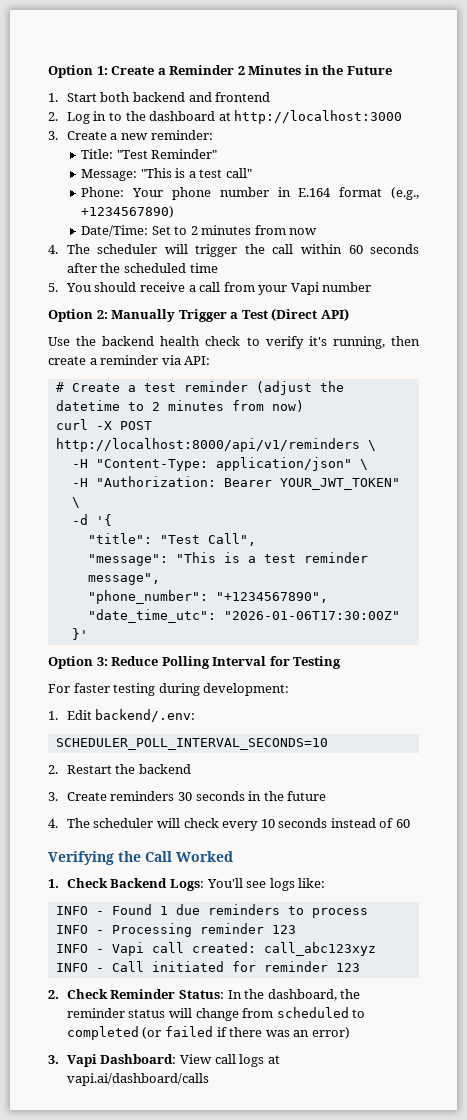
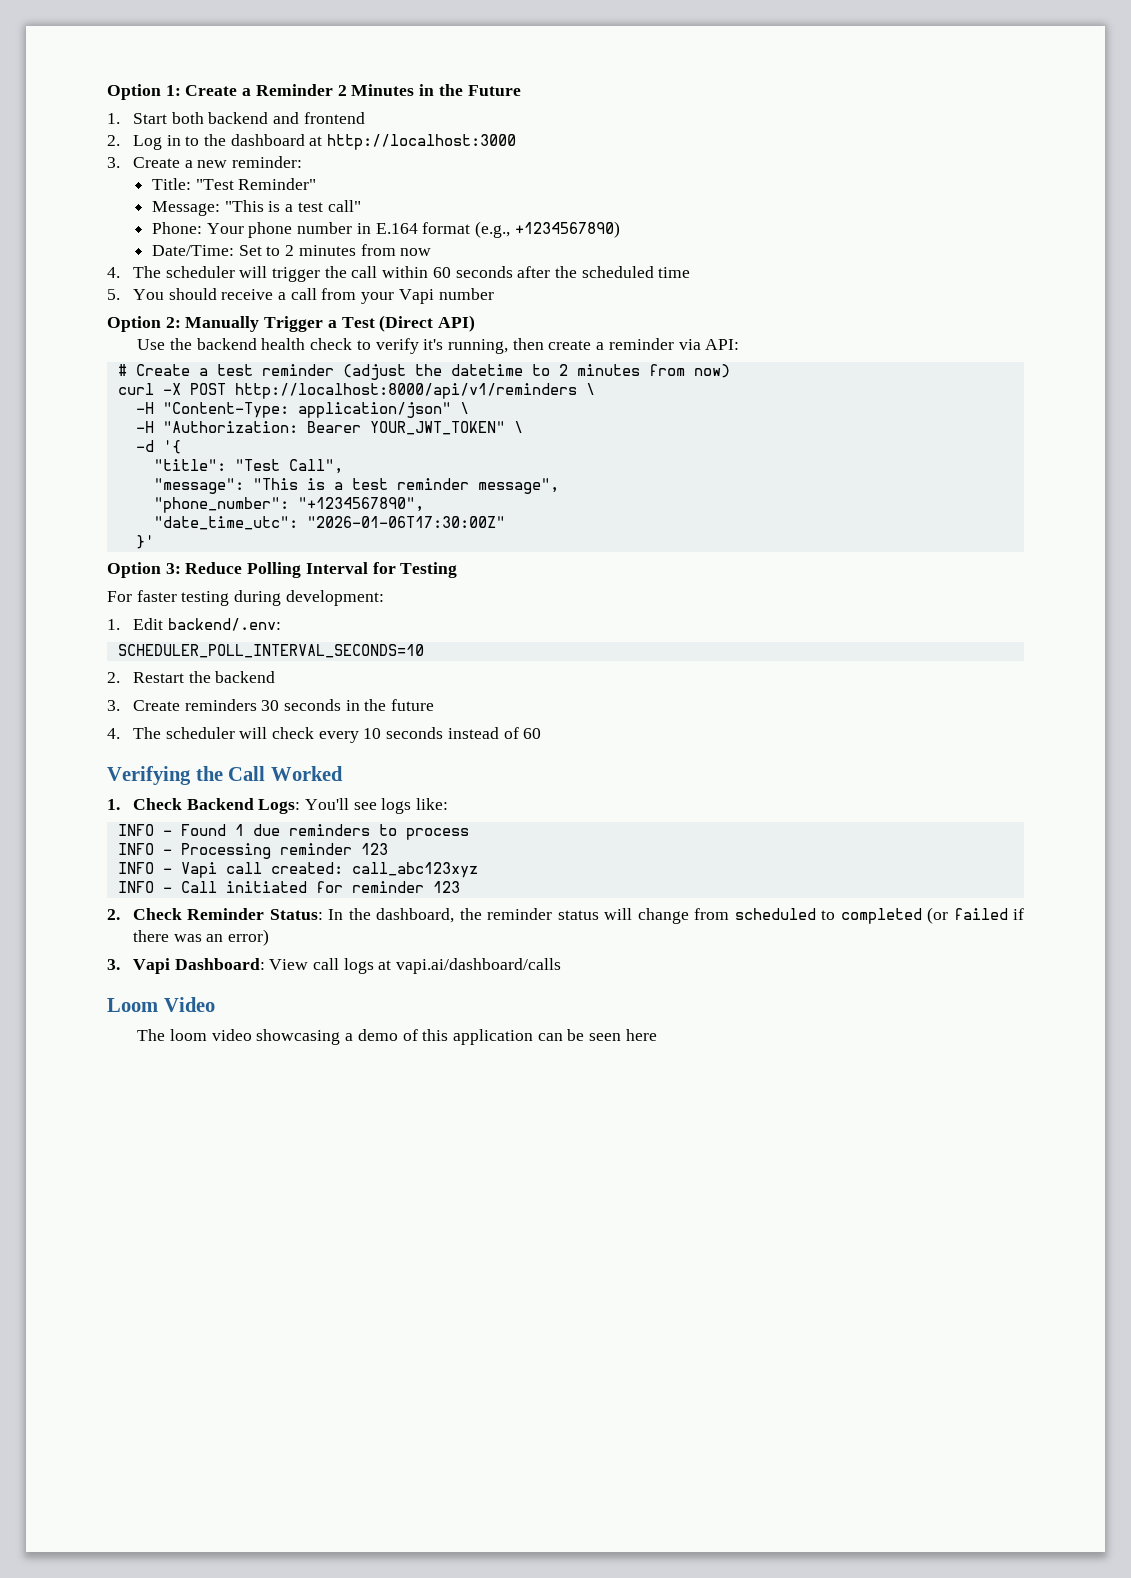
+ Loom Video
+ The loom video showcasing a demo of this application can be seen here

